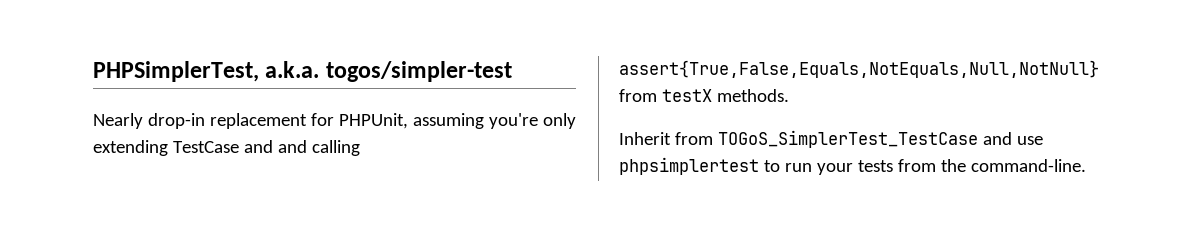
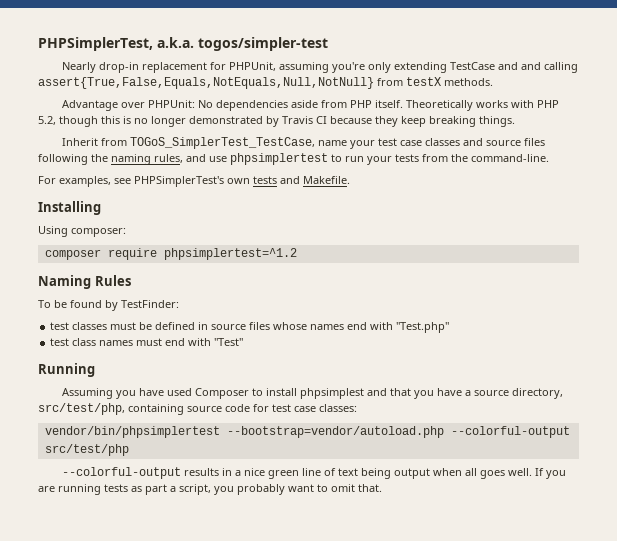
- Inherit from TOGoS_SimplerTest_TestCase and use phpsimplertest to run your tests from the command-line.
+ Advantage over PHPUnit: No dependencies aside from PHP itself. Theoretically works with PHP 5.2, though this is no longer demonstrated by Travis CI because they keep breaking things.
+ Inherit from TOGoS_SimplerTest_TestCase, name your test case classes and source files following the naming rules, and use phpsimplertest to run your tests from the command-line.
+ For examples, see PHPSimplerTest's own tests and Makefile.
+ Installing
+ Using composer:
+ composer require phpsimplertest=^1.2
+ Naming Rules
+ To be found by TestFinder:
+ test classes must be defined in source files whose names end with "Test.php"
+ test class names must end with "Test"
+ Running
+ Assuming you have used Composer to install phpsimplest and that you have a source directory, src/test/php, containing source code for test case classes:
+ vendor/bin/phpsimplertest --bootstrap=vendor/autoload.php --colorful-output src/test/php
+ --colorful-output results in a nice green line of text being output when all goes well. If you are running tests as part a script, you probably want to omit that.

